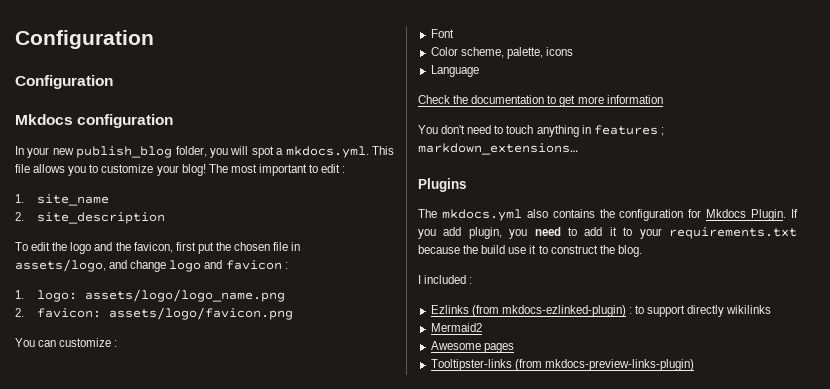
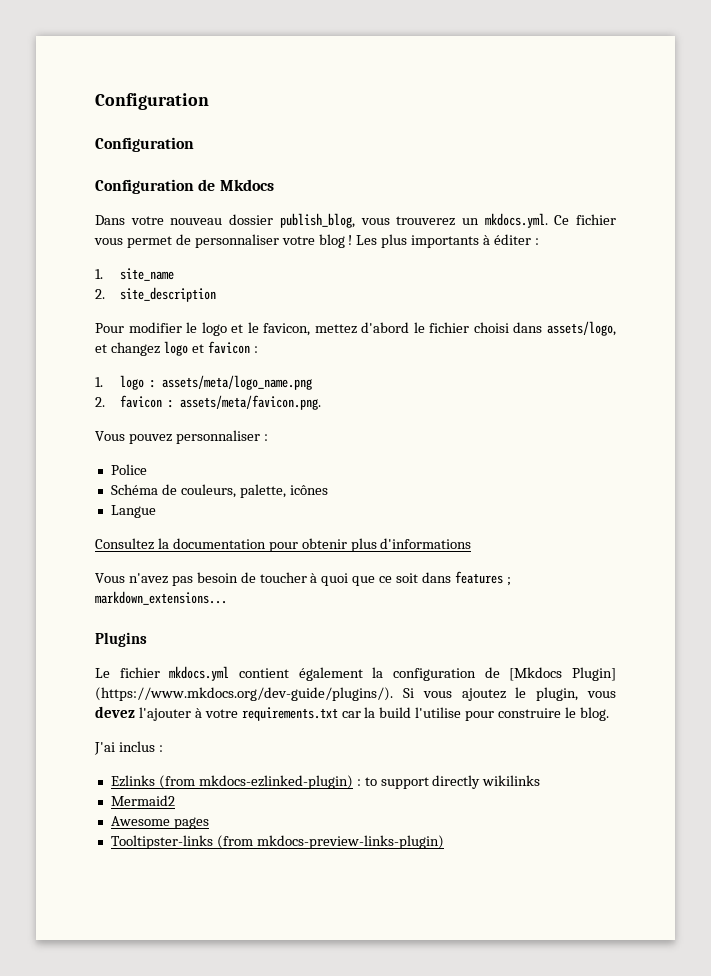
- Mkdocs configuration
- In your new publish_blog folder, you will spot a mkdocs.yml. This file allows you to customize your blog! The most important to edit :
+ Configuration de Mkdocs
+ Dans votre nouveau dossier publish_blog, vous trouverez un mkdocs.yml. Ce fichier vous permet de personnaliser votre blog ! Les plus importants à éditer :
- To edit the logo and the favicon, first put the chosen file in assets/logo, and change logo and favicon :
- 1. logo: assets/logo/logo_name.png
- 2. favicon: assets/logo/favicon.png
- You can customize :
- Font
- Color scheme, palette, icons
- Language
- Check the documentation to get more information
- You don't need to touch anything in features ; markdown_extensions…
+ Pour modifier le logo et le favicon, mettez d'abord le fichier choisi dans assets/logo, et changez logo et favicon :
+ 1. logo : assets/meta/logo_name.png
+ 2. favicon : assets/meta/favicon.png.
+ Vous pouvez personnaliser :
+ Police
+ Schéma de couleurs, palette, icônes
+ Langue
+ Consultez la documentation pour obtenir plus d'informations
+ Vous n'avez pas besoin de toucher à quoi que ce soit dans features ; markdown_extensions...
  Plugins
- The mkdocs.yml also contains the configuration for Mkdocs Plugin. If you add plugin, you need to add it to your requirements.txt because the build use it to construct the blog.
+ Le fichier mkdocs.yml contient également la configuration de [Mkdocs Plugin] (https://www.mkdocs.org/dev-guide/plugins/). Si vous ajoutez le plugin, vous devez l'ajouter à votre requirements.txt car la build l'utilise pour construire le blog.
- I included :
+ J'ai inclus :

